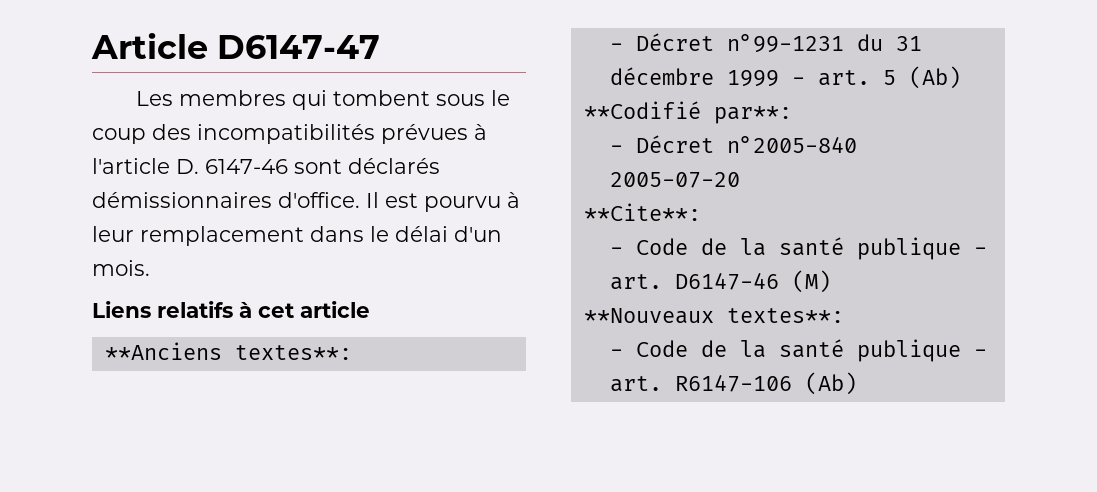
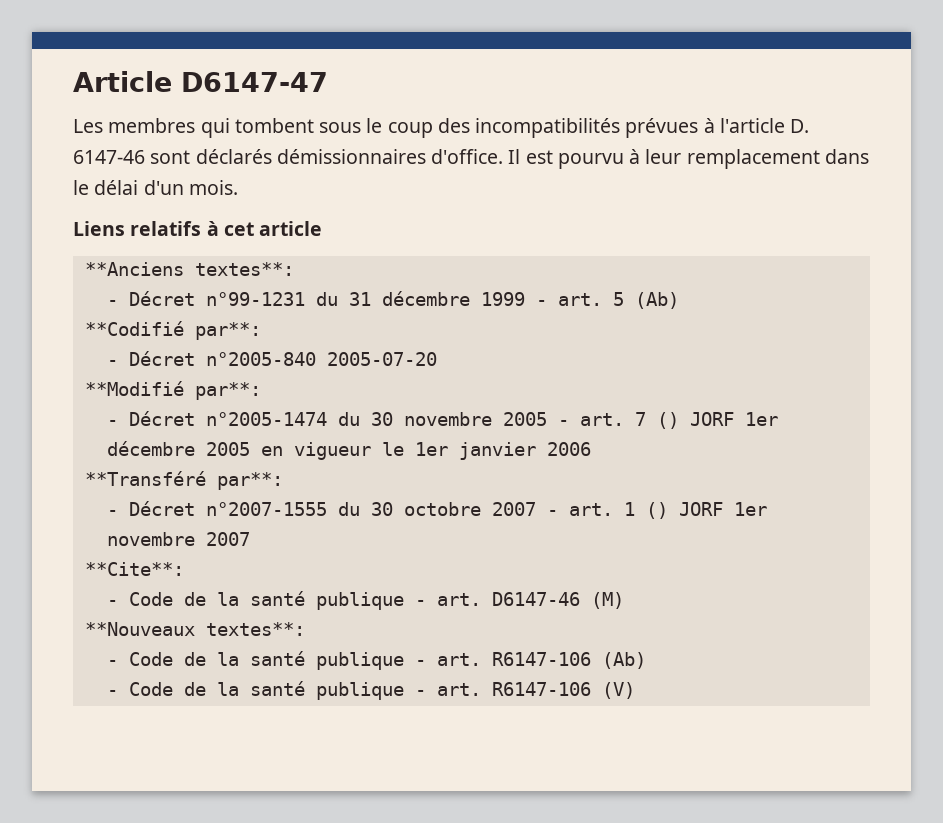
+ **Modifié par**:
+ - Décret n°2005-1474 du 30 novembre 2005 - art. 7 () JORF 1er décembre 2005 en vigueur le 1er janvier 2006
+ **Transféré par**:
+ - Décret n°2007-1555 du 30 octobre 2007 - art. 1 () JORF 1er novembre 2007
+ - Code de la santé publique - art. R6147-106 (V)

